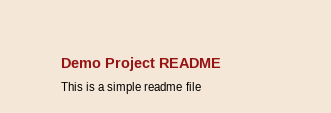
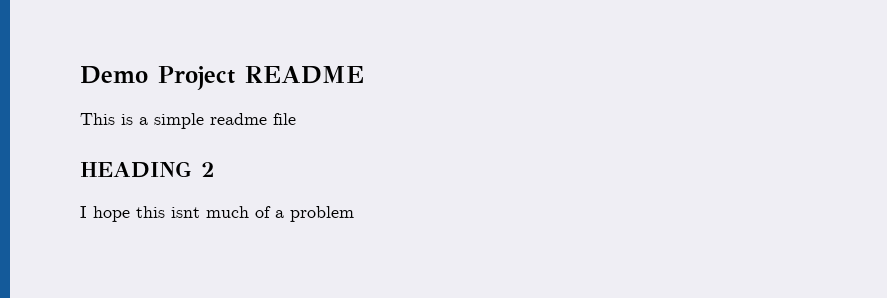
+ HEADING 2
+ I hope this isnt much of a problem

